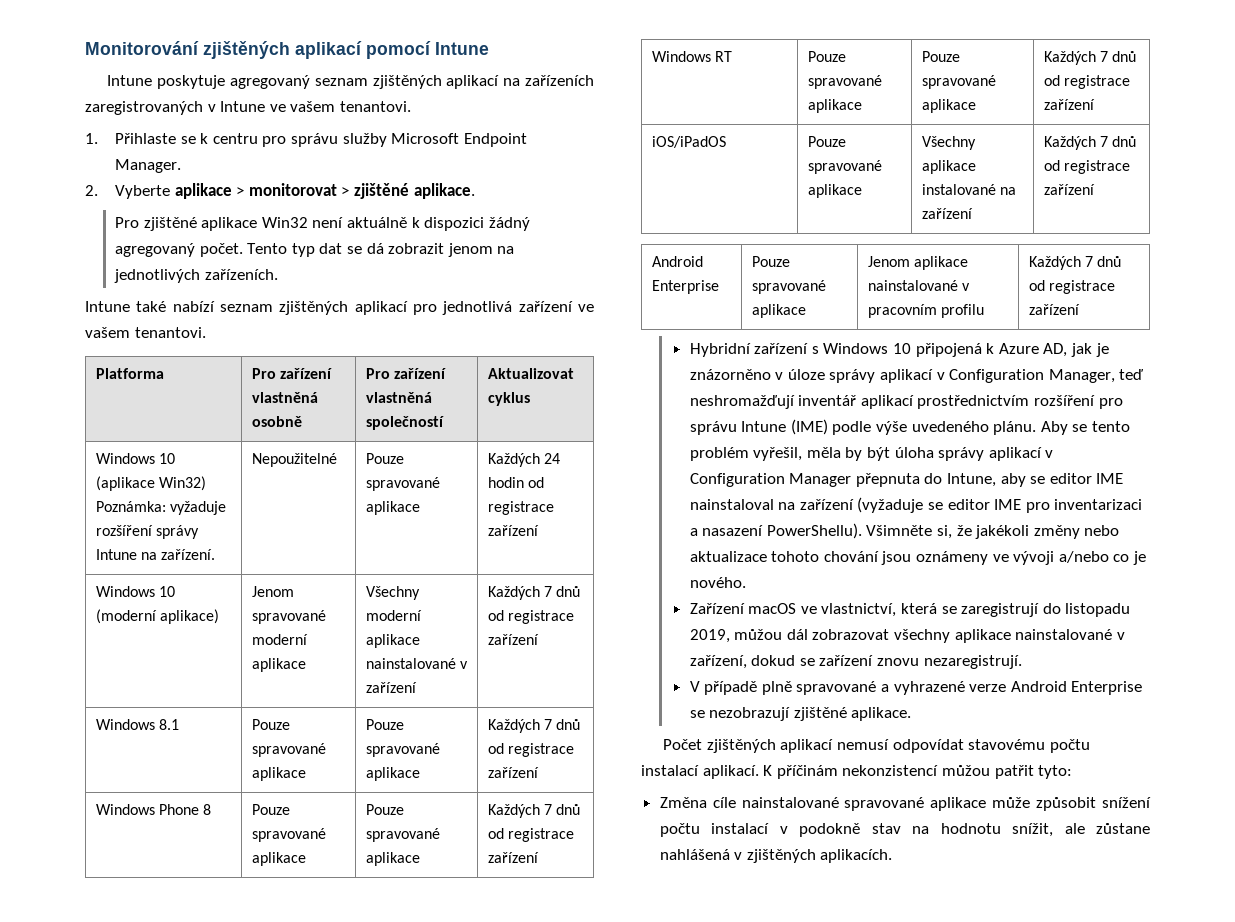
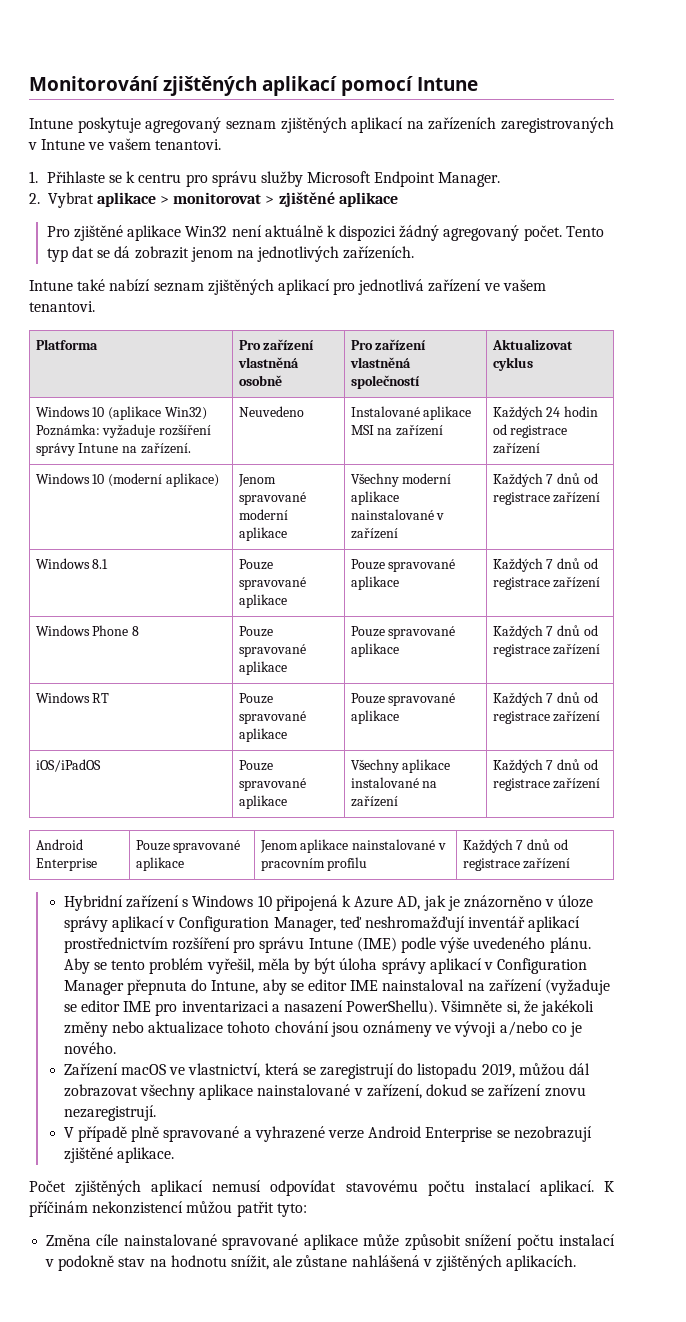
- 2. Vyberte aplikace > monitorovat > zjištěné aplikace.
+ 2. Vybrat aplikace > monitorovat > zjištěné aplikace
- Windows 10 (aplikace Win32) Poznámka: vyžaduje rozšíření správy Intune na zařízení. | Nepoužitelné | Pouze spravované aplikace | Každých 24 hodin od registrace zařízení
+ Windows 10 (aplikace Win32) Poznámka: vyžaduje rozšíření správy Intune na zařízení. | Neuvedeno | Instalované aplikace MSI na zařízení | Každých 24 hodin od registrace zařízení

